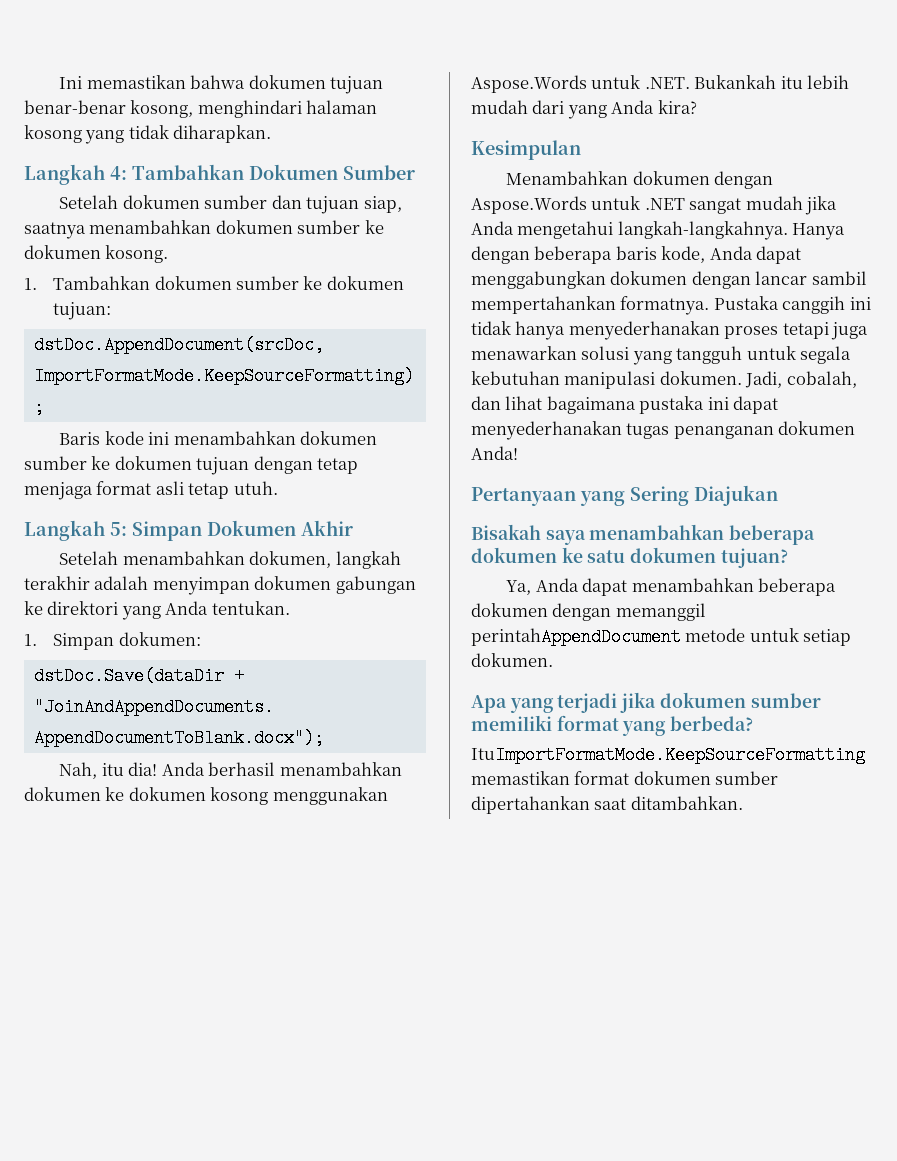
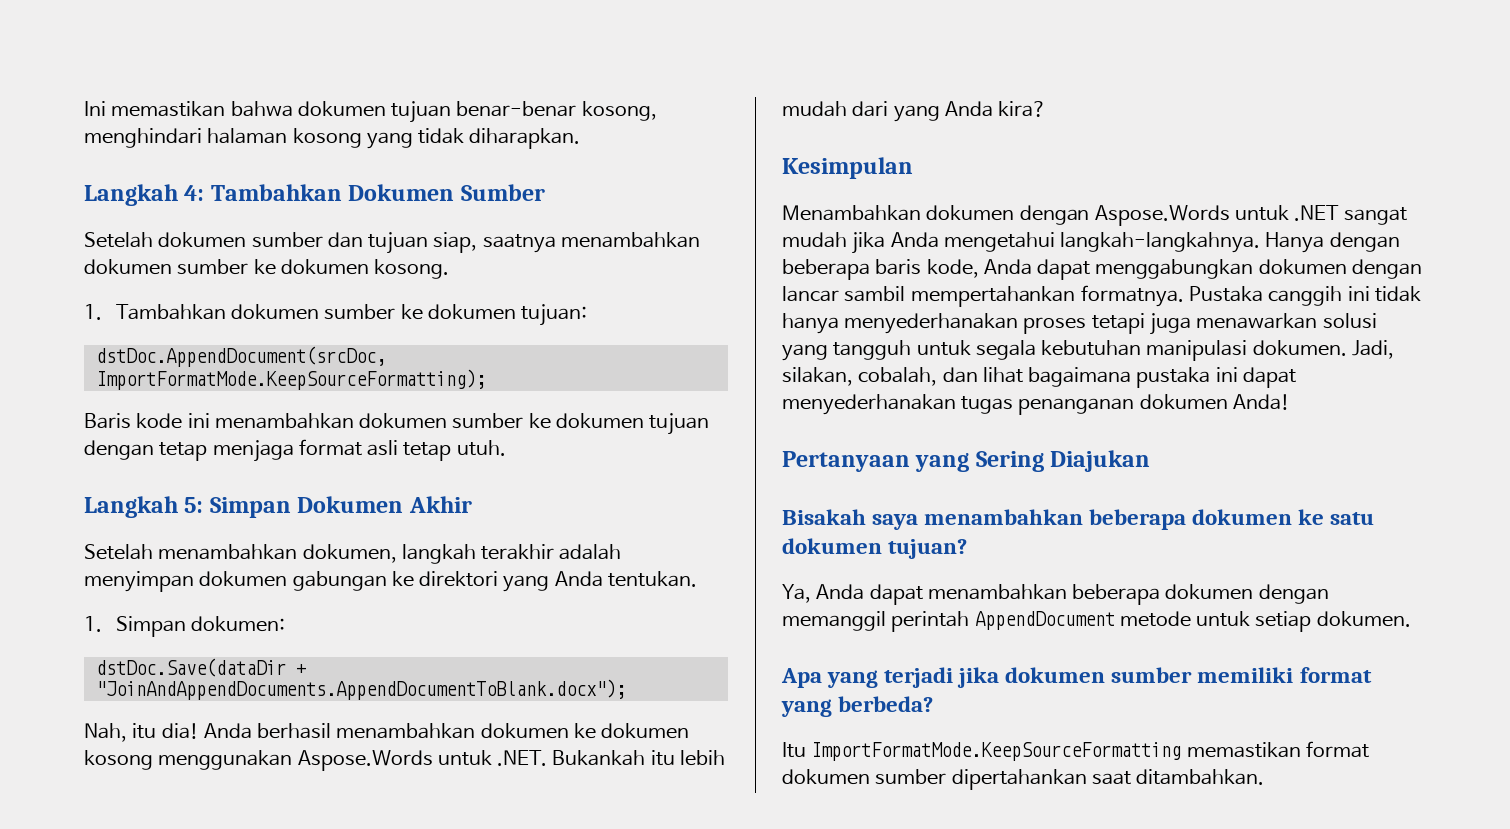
- Jadi, cobalah, dan lihat bagaimana pustaka ini dapat menyederhanakan tugas penanganan dokumen Anda!
+ Jadi, silakan, cobalah, dan lihat bagaimana pustaka ini dapat menyederhanakan tugas penanganan dokumen Anda!
- Ya, Anda dapat menambahkan beberapa dokumen dengan memanggil perintahAppendDocument metode untuk setiap dokumen.
+ Ya, Anda dapat menambahkan beberapa dokumen dengan memanggil perintah AppendDocument metode untuk setiap dokumen.
- ItuImportFormatMode.KeepSourceFormatting memastikan format dokumen sumber dipertahankan saat ditambahkan.
+ Itu ImportFormatMode.KeepSourceFormatting memastikan format dokumen sumber dipertahankan saat ditambahkan.

